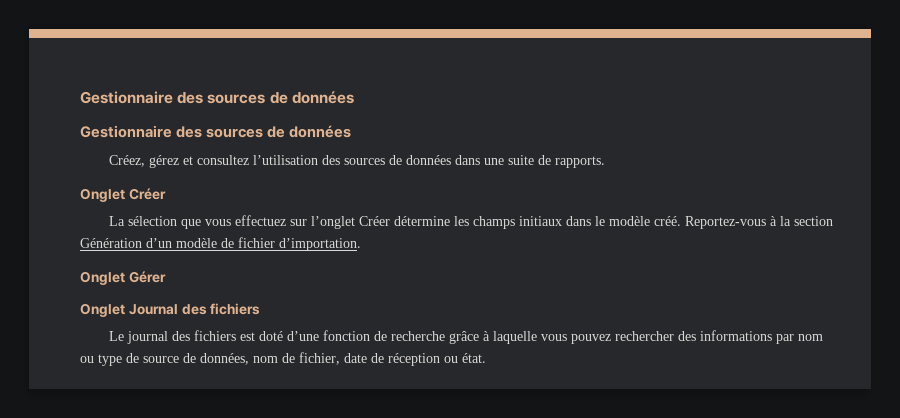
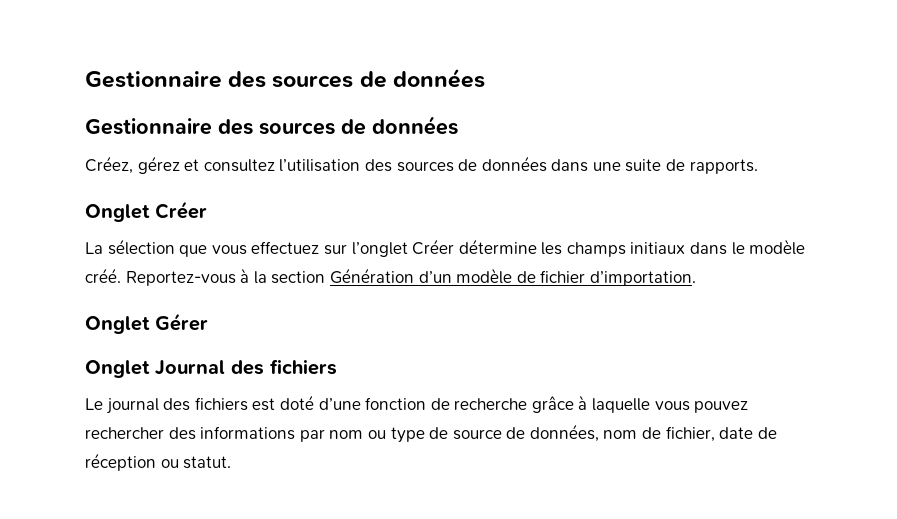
- Le journal des fichiers est doté d’une fonction de recherche grâce à laquelle vous pouvez rechercher des informations par nom ou type de source de données, nom de fichier, date de réception ou état.
+ Le journal des fichiers est doté d’une fonction de recherche grâce à laquelle vous pouvez rechercher des informations par nom ou type de source de données, nom de fichier, date de réception ou statut.

